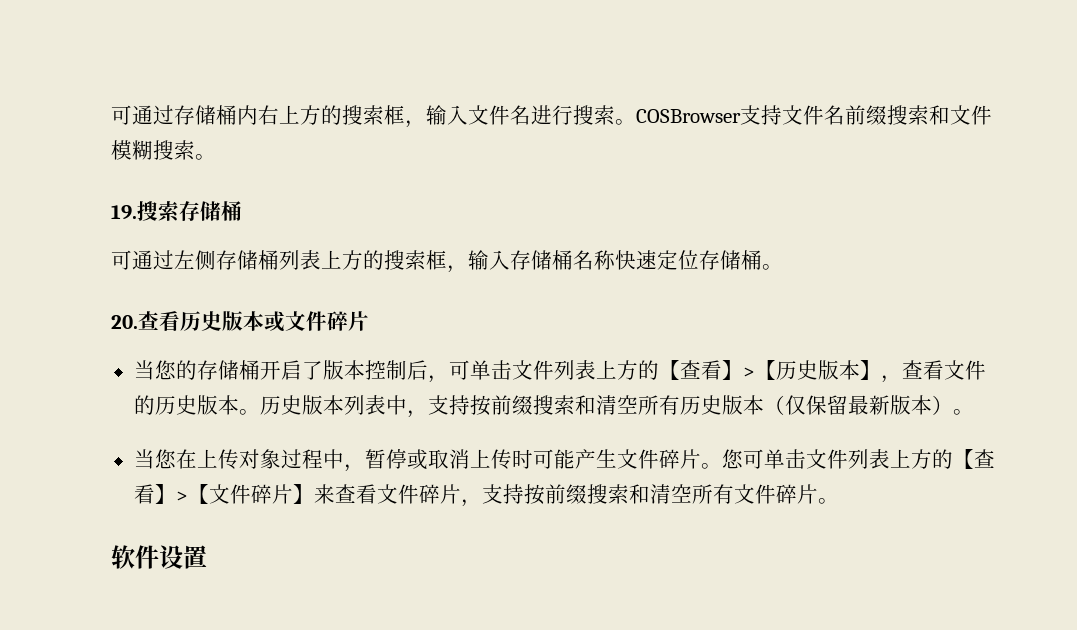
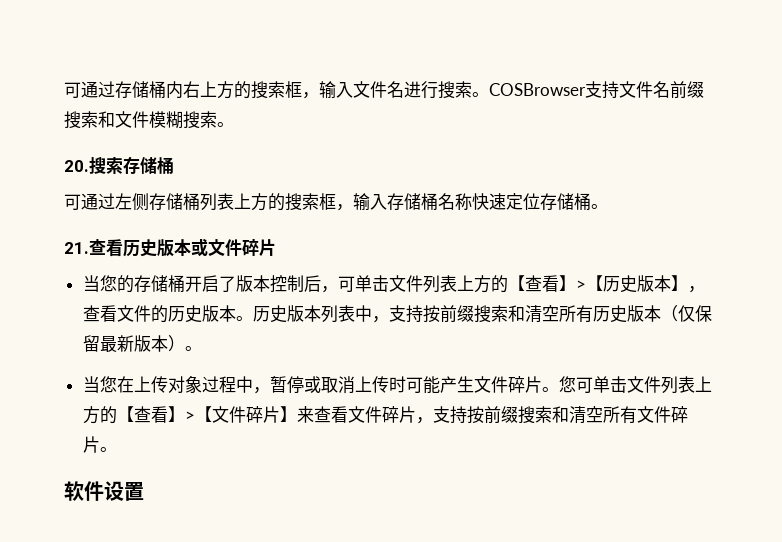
- 19.搜索存储桶
+ 20.搜索存储桶
- 20.查看历史版本或文件碎片
+ 21.查看历史版本或文件碎片

